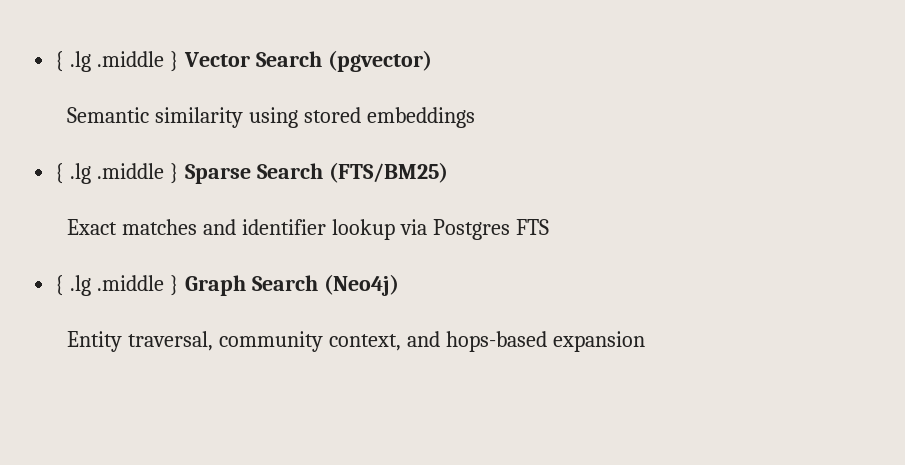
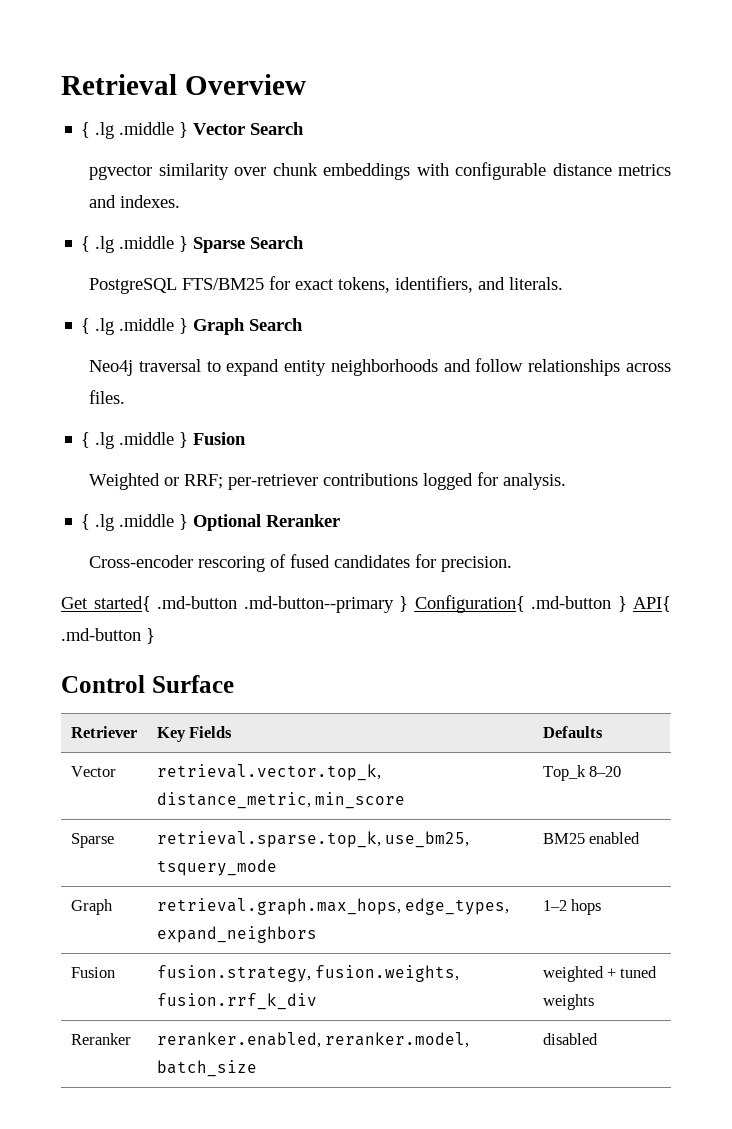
+ Retrieval Overview
- { .lg .middle } Vector Search (pgvector)
- Semantic similarity using stored embeddings
+ { .lg .middle } Vector Search
+ pgvector similarity over chunk embeddings with configurable distance metrics and indexes.
- { .lg .middle } Sparse Search (FTS/BM25)
- Exact matches and identifier lookup via Postgres FTS
+ { .lg .middle } Sparse Search
+ PostgreSQL FTS/BM25 for exact tokens, identifiers, and literals.
- { .lg .middle } Graph Search (Neo4j)
- Entity traversal, community context, and hops-based expansion
+ { .lg .middle } Graph Search
+ Neo4j traversal to expand entity neighborhoods and follow relationships across files.
+ { .lg .middle } Fusion
+ Weighted or RRF; per-retriever contributions logged for analysis.
+ { .lg .middle } Optional Reranker
+ Cross-encoder rescoring of fused candidates for precision.
+ Get started{ .md-button .md-button--primary } Configuration{ .md-button } API{ .md-button }
+ Control Surface
+ Retriever | Key Fields | Defaults
+ Vector | retrieval.vector.top_k, distance_metric, min_score | Top_k 8–20
+ Sparse | retrieval.sparse.top_k, use_bm25, tsquery_mode | BM25 enabled
+ Graph | retrieval.graph.max_hops, edge_types, expand_neighbors | 1–2 hops
+ Fusion | fusion.strategy, fusion.weights, fusion.rrf_k_div | weighted + tuned weights
+ Reranker | reranker.enabled, reranker.model, batch_size | disabled

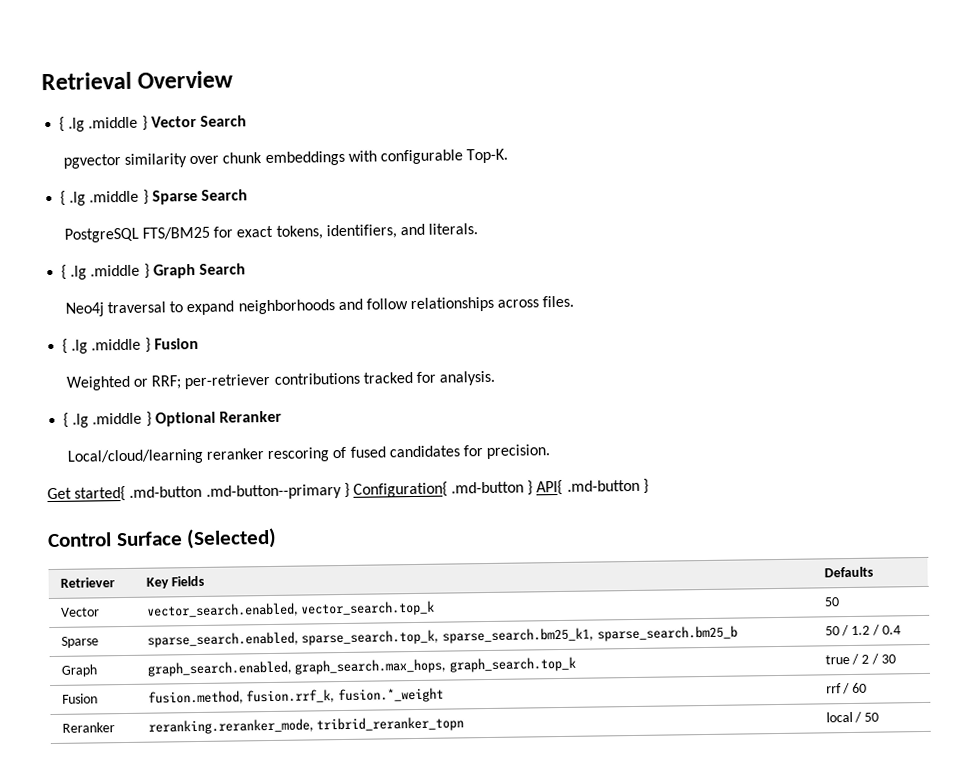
- pgvector similarity over chunk embeddings with configurable distance metrics and indexes.
+ pgvector similarity over chunk embeddings with configurable Top-K.
- Neo4j traversal to expand entity neighborhoods and follow relationships across files.
+ Neo4j traversal to expand neighborhoods and follow relationships across files.
- Weighted or RRF; per-retriever contributions logged for analysis.
+ Weighted or RRF; per-retriever contributions tracked for analysis.
- Cross-encoder rescoring of fused candidates for precision.
+ Local/cloud/learning reranker rescoring of fused candidates for precision.
- Control Surface
+ Control Surface (Selected)
- Vector | retrieval.vector.top_k, distance_metric, min_score | Top_k 8–20
- Sparse | retrieval.sparse.top_k, use_bm25, tsquery_mode | BM25 enabled
- Graph | retrieval.graph.max_hops, edge_types, expand_neighbors | 1–2 hops
- Fusion | fusion.strategy, fusion.weights, fusion.rrf_k_div | weighted + tuned weights
- Reranker | reranker.enabled, reranker.model, batch_size | disabled
+ Vector | vector_search.enabled, vector_search.top_k | 50
+ Sparse | sparse_search.enabled, sparse_search.top_k, sparse_search.bm25_k1, sparse_search.bm25_b | 50 / 1.2 / 0.4
+ Graph | graph_search.enabled, graph_search.max_hops, graph_search.top_k | true / 2 / 30
+ Fusion | fusion.method, fusion.rrf_k, fusion.*_weight | rrf / 60
+ Reranker | reranking.reranker_mode, tribrid_reranker_topn | local / 50

